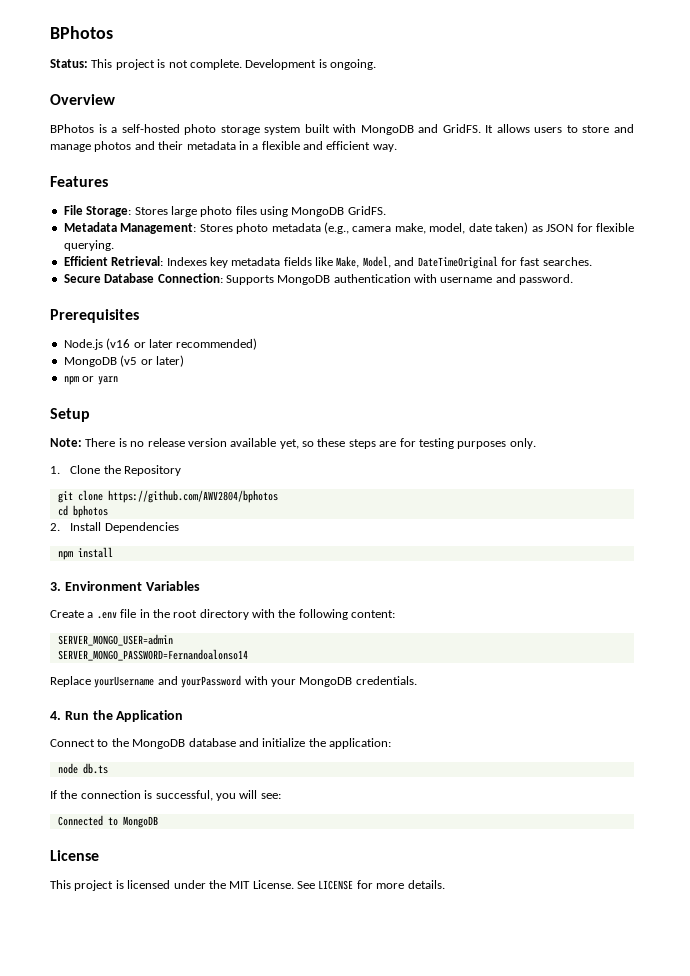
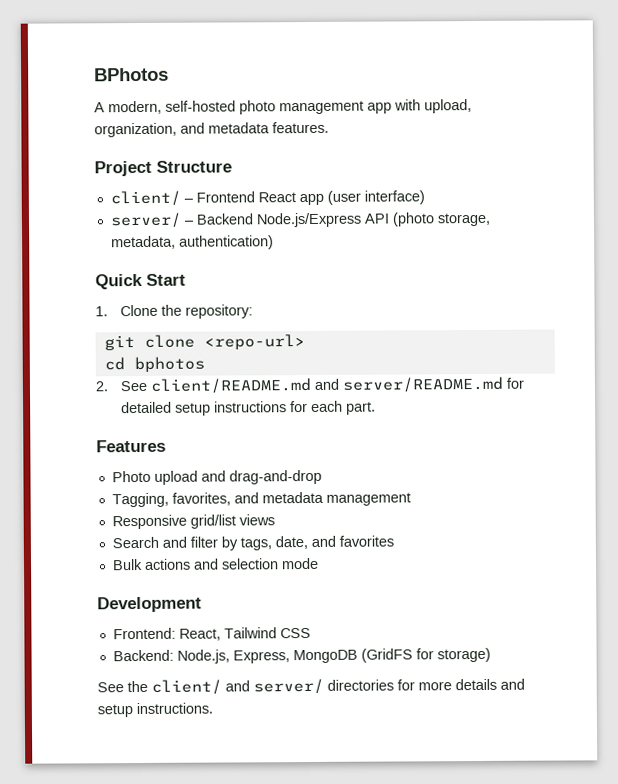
- Status: This project is not complete. Development is ongoing.
- Overview
- BPhotos is a self-hosted photo storage system built with MongoDB and GridFS. It allows users to store and manage photos and their metadata in a flexible and efficient way.
- Features
- File Storage: Stores large photo files using MongoDB GridFS.
- Metadata Management: Stores photo metadata (e.g., camera make, model, date taken) as JSON for flexible querying.
- Efficient Retrieval: Indexes key metadata fields like Make, Model, and DateTimeOriginal for fast searches.
- Secure Database Connection: Supports MongoDB authentication with username and password.
- Prerequisites
- Node.js (v16 or later recommended)
- MongoDB (v5 or later)
- npm or yarn
- Setup
- Note: There is no release version available yet, so these steps are for testing purposes only.
+ A modern, self-hosted photo management app with upload, organization, and metadata features.
+ Project Structure
+ client/ – Frontend React app (user interface)
+ server/ – Backend Node.js/Express API (photo storage, metadata, authentication)
+ Quick Start
- 1. Clone the Repository
+ 1. Clone the repository:
- git clone https://github.com/AWV2804/bphotos
+ git clone <repo-url>
- 2. Install Dependencies
- npm install
- 3. Environment Variables
- Create a .env file in the root directory with the following content:
- SERVER_MONGO_USER=admin
- SERVER_MONGO_PASSWORD=Fernandoalonso14
- Replace yourUsername and yourPassword with your MongoDB credentials.
- 4. Run the Application
- Connect to the MongoDB database and initialize the application:
- node db.ts
- If the connection is successful, you will see:
- Connected to MongoDB
- License
- This project is licensed under the MIT License. See LICENSE for more details.
+ 2. See client/README.md and server/README.md for detailed setup instructions for each part.
+ Features
+ Photo upload and drag-and-drop
+ Tagging, favorites, and metadata management
+ Responsive grid/list views
+ Search and filter by tags, date, and favorites
+ Bulk actions and selection mode
+ Development
+ Frontend: React, Tailwind CSS
+ Backend: Node.js, Express, MongoDB (GridFS for storage)
+ See the client/ and server/ directories for more details and setup instructions.

